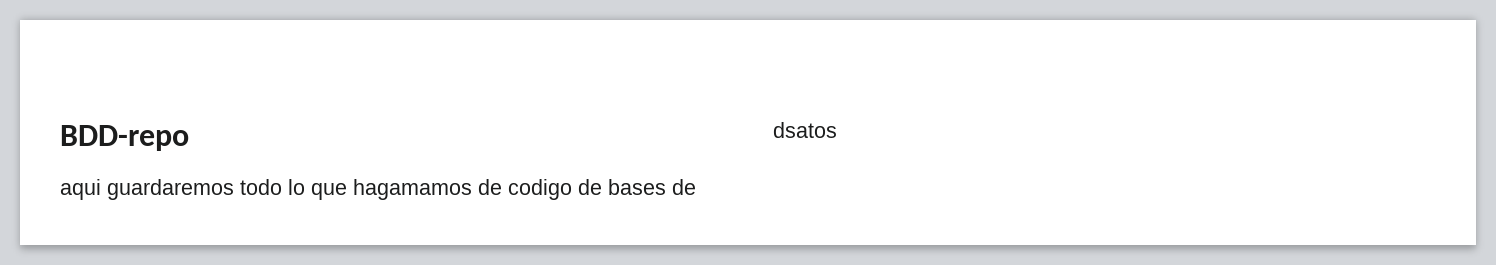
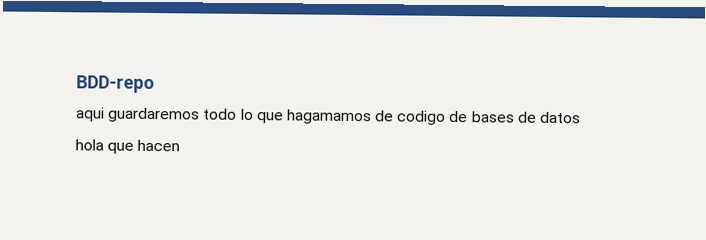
- aqui guardaremos todo lo que hagamamos de codigo de bases de dsatos
+ aqui guardaremos todo lo que hagamamos de codigo de bases de datos
+ hola que hacen

